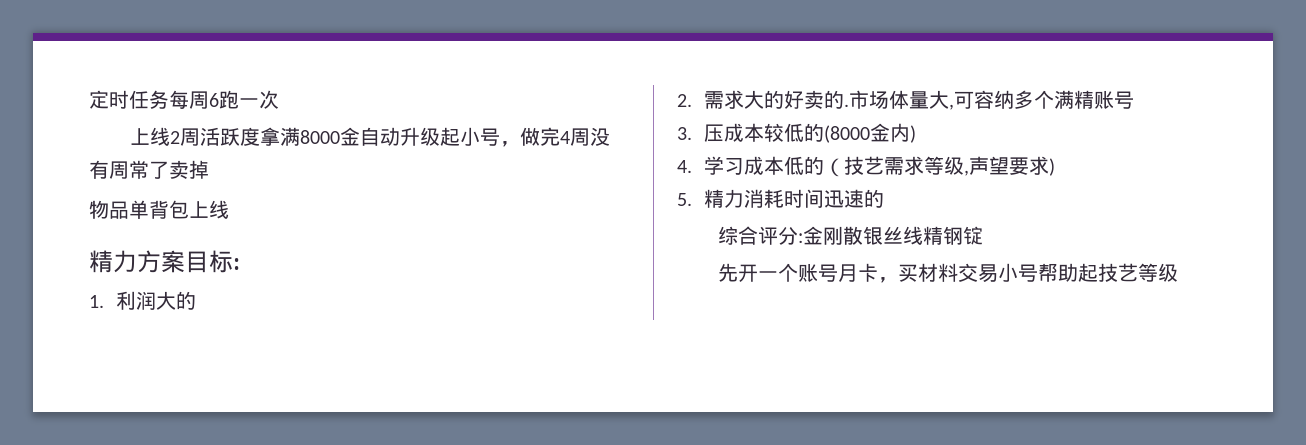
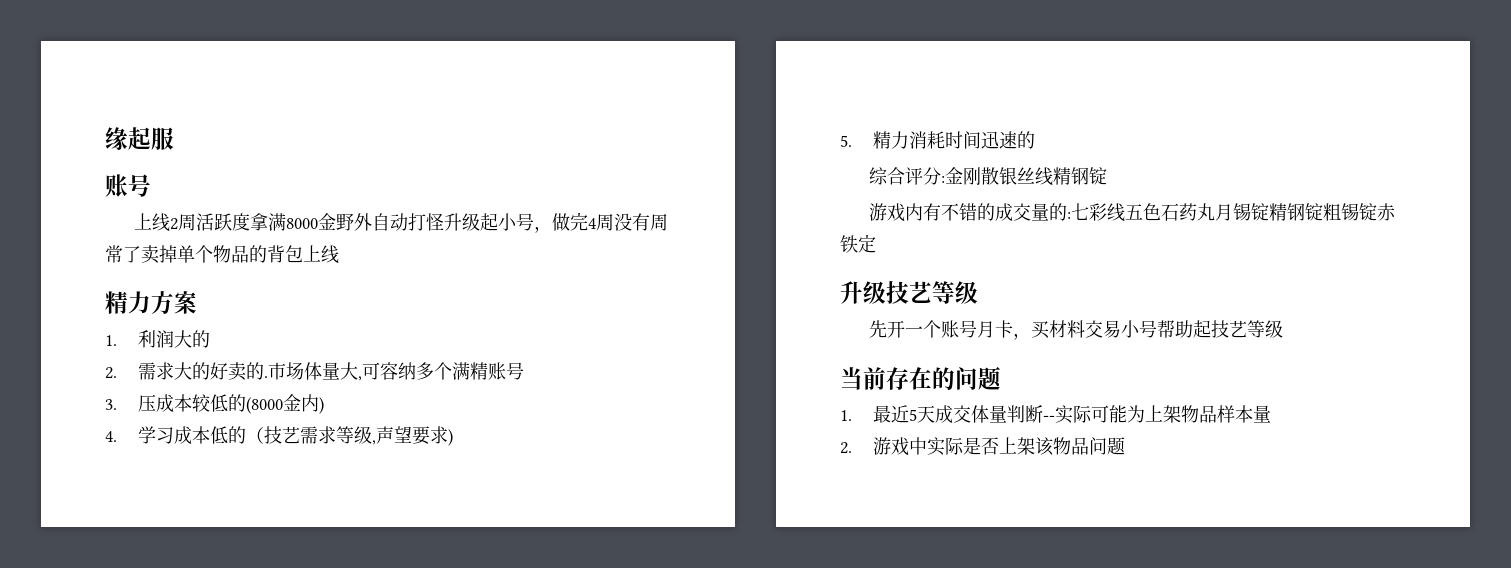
- 定时任务每周6跑一次
+ 缘起服
+ 账号
- 上线2周活跃度拿满8000金自动升级起小号，做完4周没有周常了卖掉
- 物品单背包上线
+ 上线2周活跃度拿满8000金野外自动打怪升级起小号，做完4周没有周常了卖掉单个物品的背包上线
- 精力方案目标:
+ 精力方案
+ 游戏内有不错的成交量的:七彩线五色石药丸月锡锭精钢锭粗锡锭赤铁定
+ 升级技艺等级
+ 当前存在的问题
+ 1.最近5天成交体量判断--实际可能为上架物品样本量
+ 2.游戏中实际是否上架该物品问题

